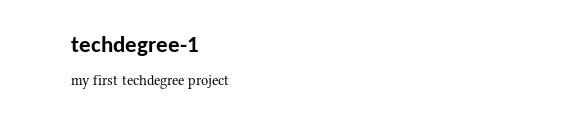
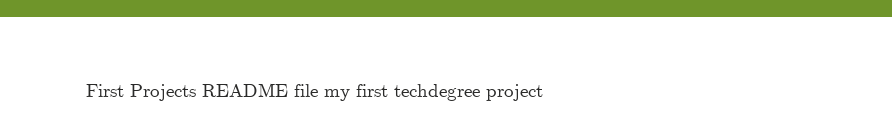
- techdegree-1
- my first techdegree project
+ First Projects README file my first techdegree project

